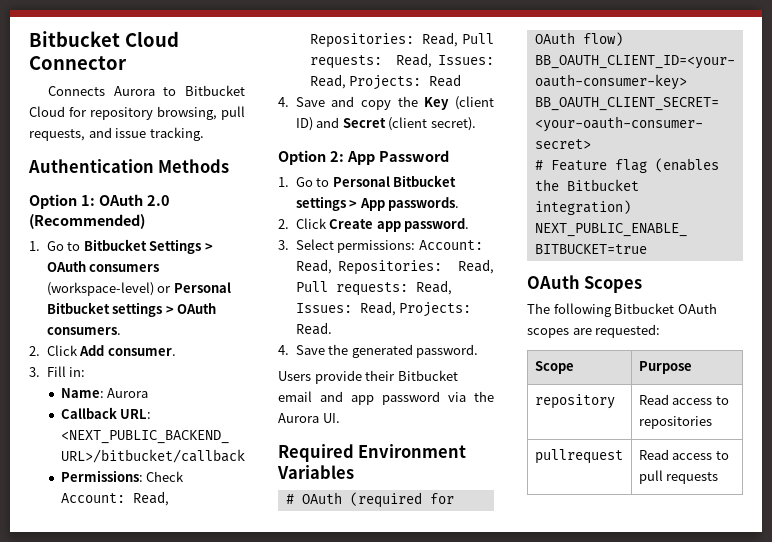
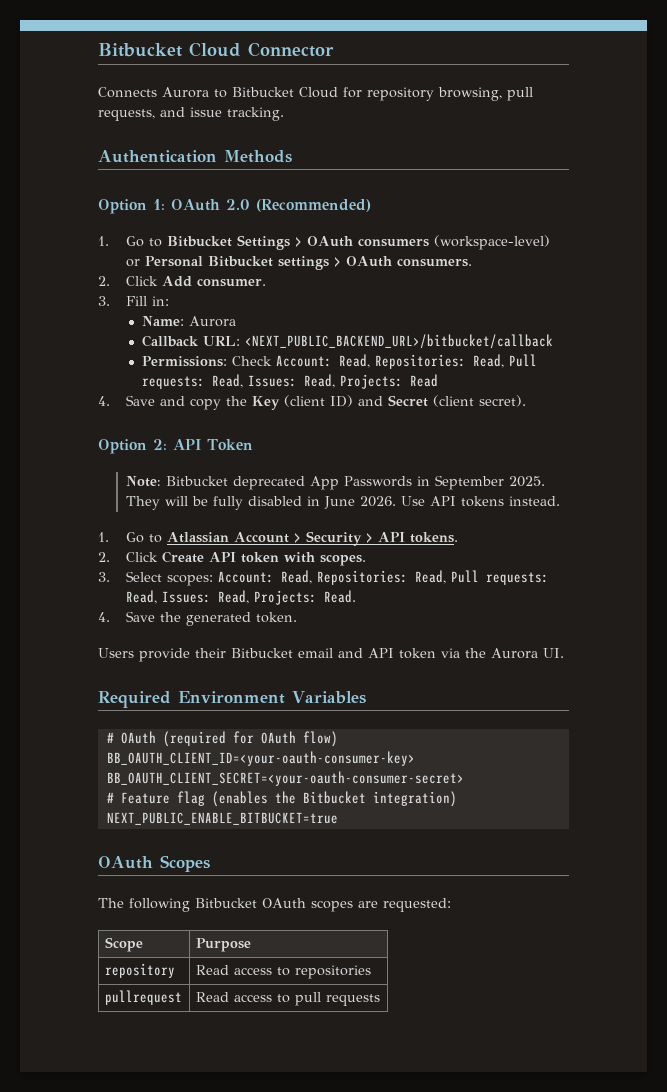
- Option 2: App Password
- 1. Go to Personal Bitbucket settings > App passwords.
+ Option 2: API Token
+ Note: Bitbucket deprecated App Passwords in September 2025. They will be fully disabled in June 2026. Use API tokens instead.
+ 1. Go to Atlassian Account > Security > API tokens.
- 2. Click Create app password.
+ 2. Click Create API token with scopes.
- 3. Select permissions: Account: Read, Repositories: Read, Pull requests: Read, Issues: Read, Projects: Read.
+ 3. Select scopes: Account: Read, Repositories: Read, Pull requests: Read, Issues: Read, Projects: Read.
- 4. Save the generated password.
+ 4. Save the generated token.
- Users provide their Bitbucket email and app password via the Aurora UI.
+ Users provide their Bitbucket email and API token via the Aurora UI.

